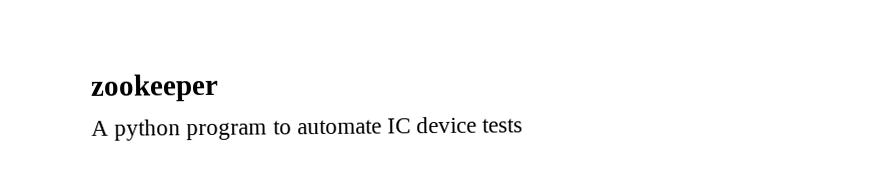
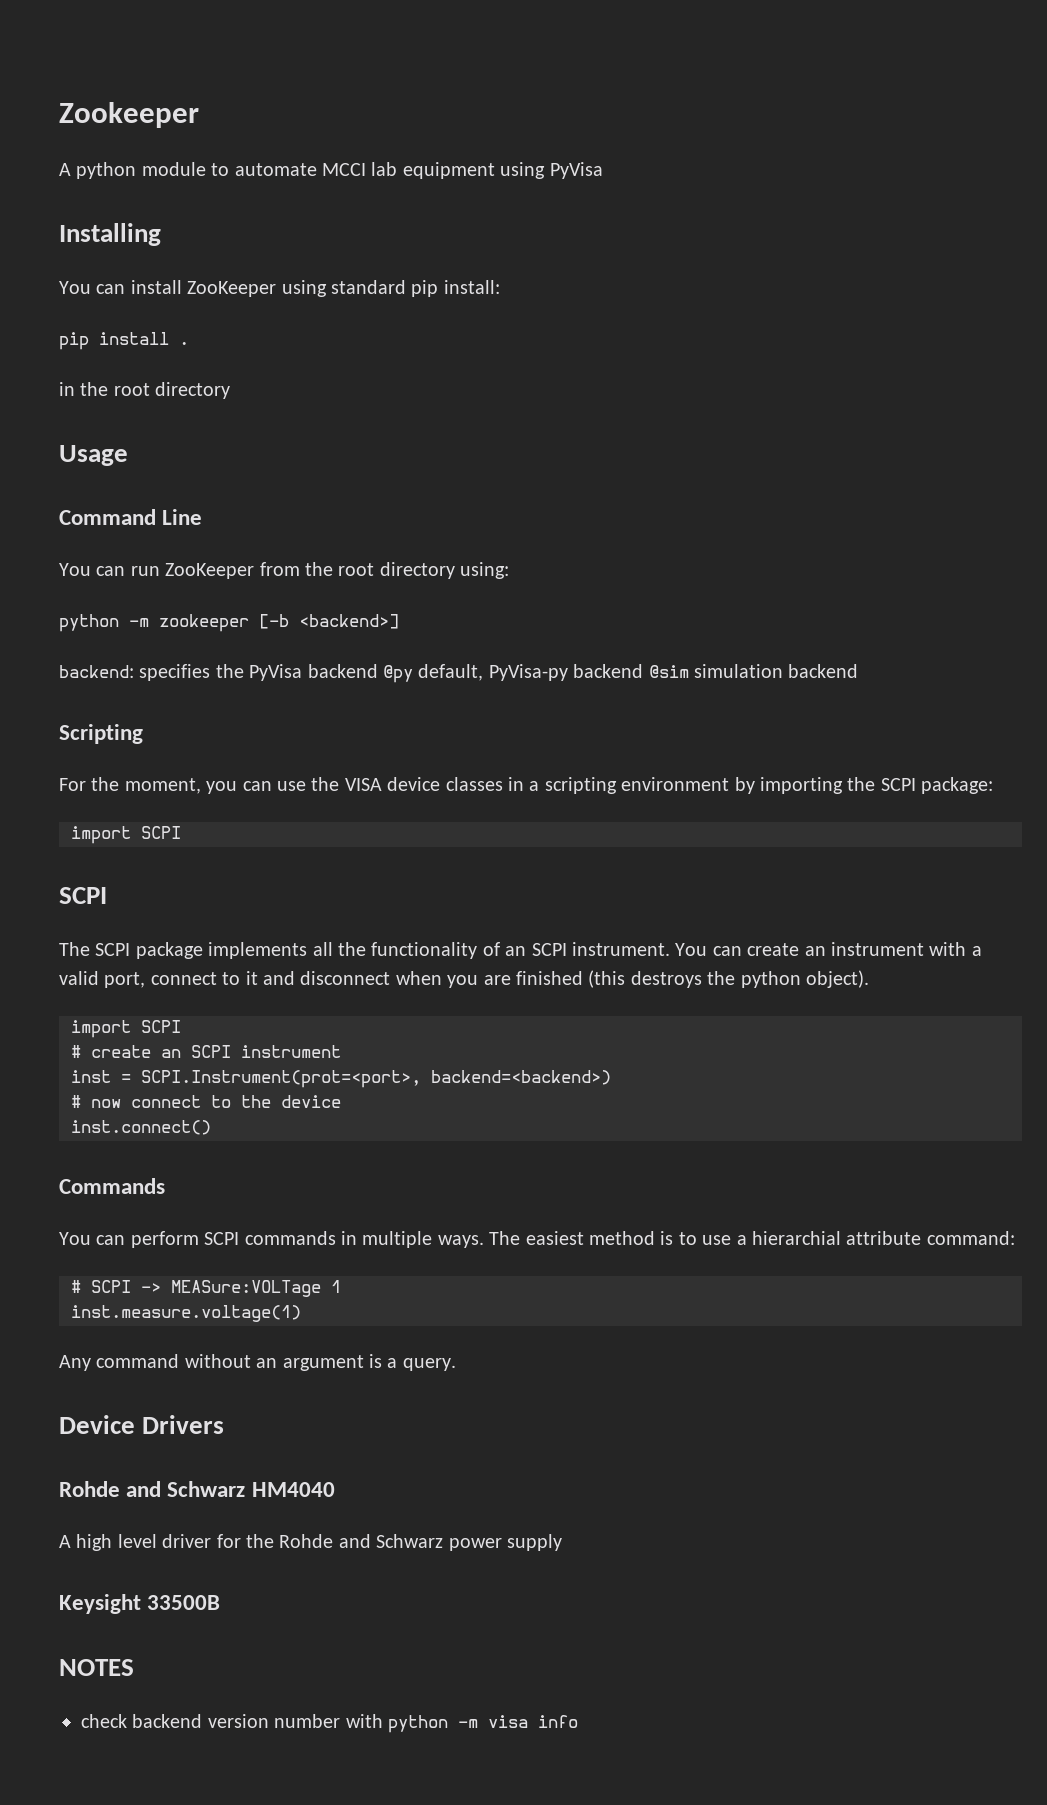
- zookeeper
+ Zookeeper
- A python program to automate IC device tests
+ A python module to automate MCCI lab equipment using PyVisa
+ Installing
+ You can install ZooKeeper using standard pip install:
+ pip install .
+ in the root directory
+ Usage
+ Command Line
+ You can run ZooKeeper from the root directory using:
+ python -m zookeeper [-b <backend>]
+ backend: specifies the PyVisa backend @py default, PyVisa-py backend @sim simulation backend
+ Scripting
+ For the moment, you can use the VISA device classes in a scripting environment by importing the SCPI package:
+ import SCPI
+ SCPI
+ The SCPI package implements all the functionality of an SCPI instrument. You can create an instrument with a valid port, connect to it and disconnect when you are finished (this destroys the python object).
+ import SCPI
+ # create an SCPI instrument
+ inst = SCPI.Instrument(prot=<port>, backend=<backend>)
+ # now connect to the device
+ inst.connect()
+ Commands
+ You can perform SCPI commands in multiple ways. The easiest method is to use a hierarchial attribute command:
+ # SCPI -> MEASure:VOLTage 1
+ inst.measure.voltage(1)
+ Any command without an argument is a query.
+ Device Drivers
+ Rohde and Schwarz HM4040
+ A high level driver for the Rohde and Schwarz power supply
+ Keysight 33500B
+ NOTES
+ check backend version number with python -m visa info

